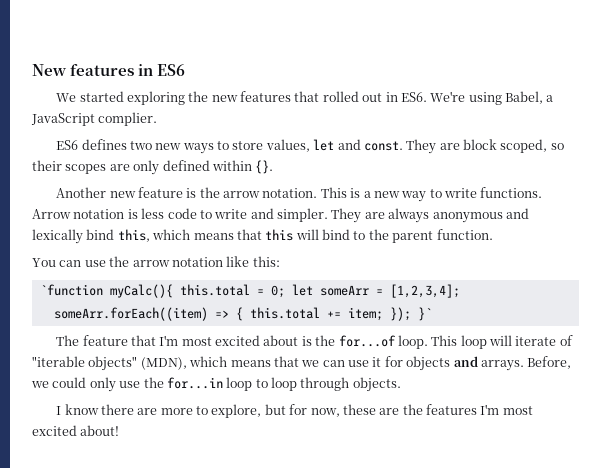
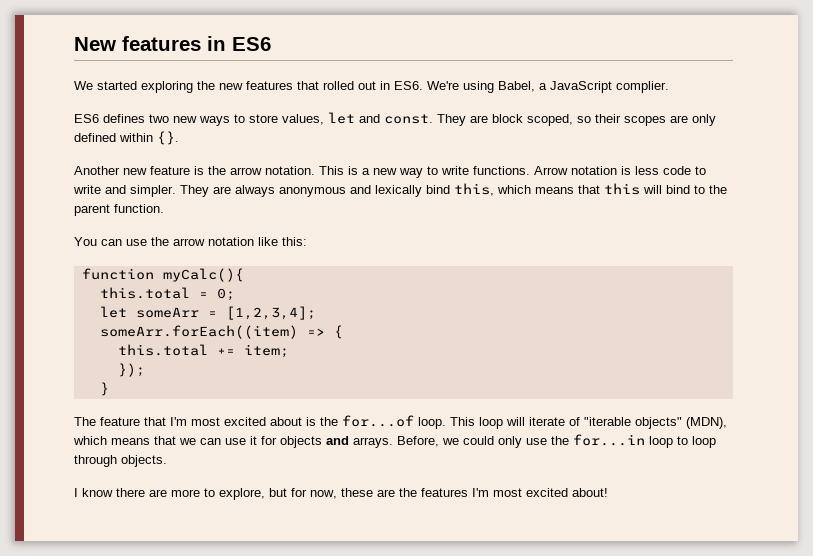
- `function myCalc(){ this.total = 0; let someArr = [1,2,3,4];
+ function myCalc(){
+ this.total = 0;
+ let someArr = [1,2,3,4];
- someArr.forEach((item) => { this.total += item; }); }`
+ someArr.forEach((item) => {
+ this.total += item;
+ });
+ }

